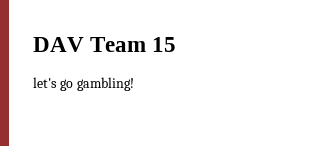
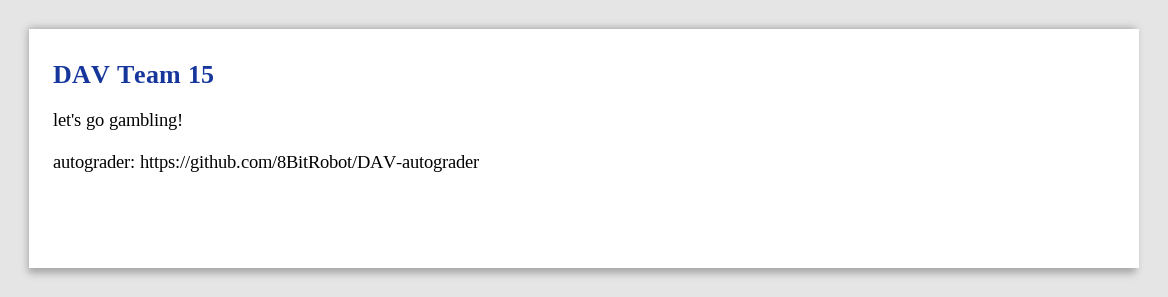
+ autograder: https://github.com/8BitRobot/DAV-autograder

